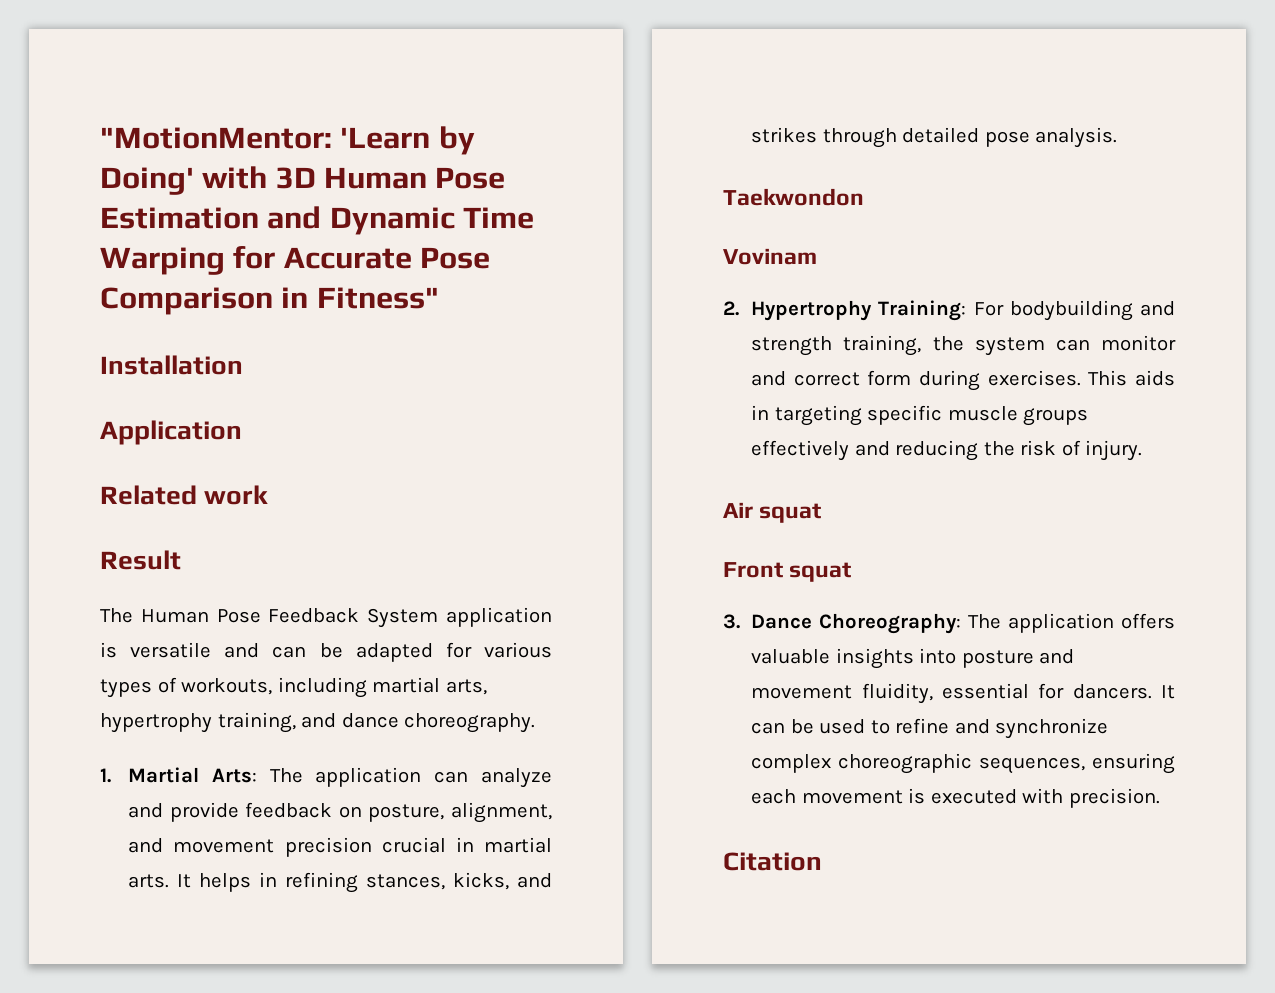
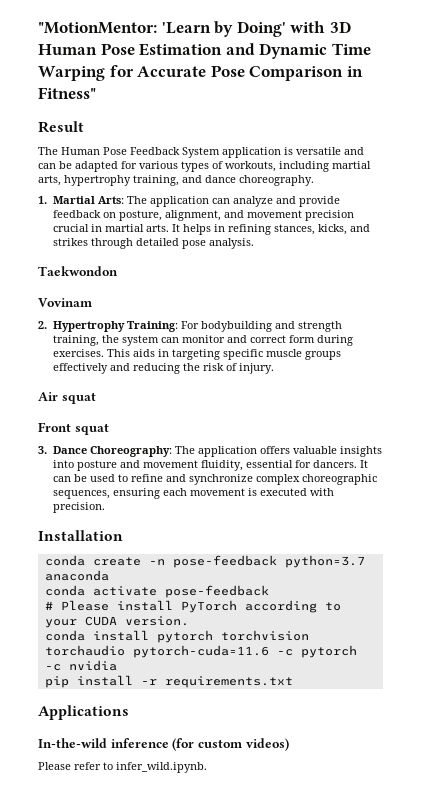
- Installation
- Application
- Related work
- Citation
+ Installation
+ conda create -n pose-feedback python=3.7 anaconda
+ conda activate pose-feedback
+ # Please install PyTorch according to your CUDA version.
+ conda install pytorch torchvision torchaudio pytorch-cuda=11.6 -c pytorch -c nvidia
+ pip install -r requirements.txt
+ Applications
+ In-the-wild inference (for custom videos)
+ Please refer to infer_wild.ipynb.

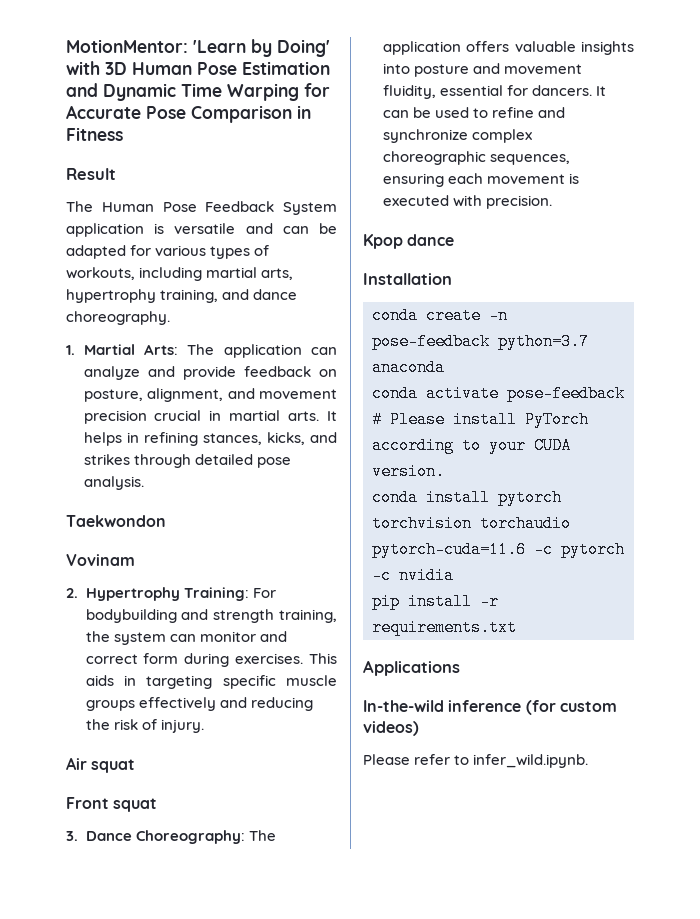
- "MotionMentor: 'Learn by Doing' with 3D Human Pose Estimation and Dynamic Time Warping for Accurate Pose Comparison in Fitness"
+ MotionMentor: 'Learn by Doing' with 3D Human Pose Estimation and Dynamic Time Warping for Accurate Pose Comparison in Fitness
+ Kpop dance

